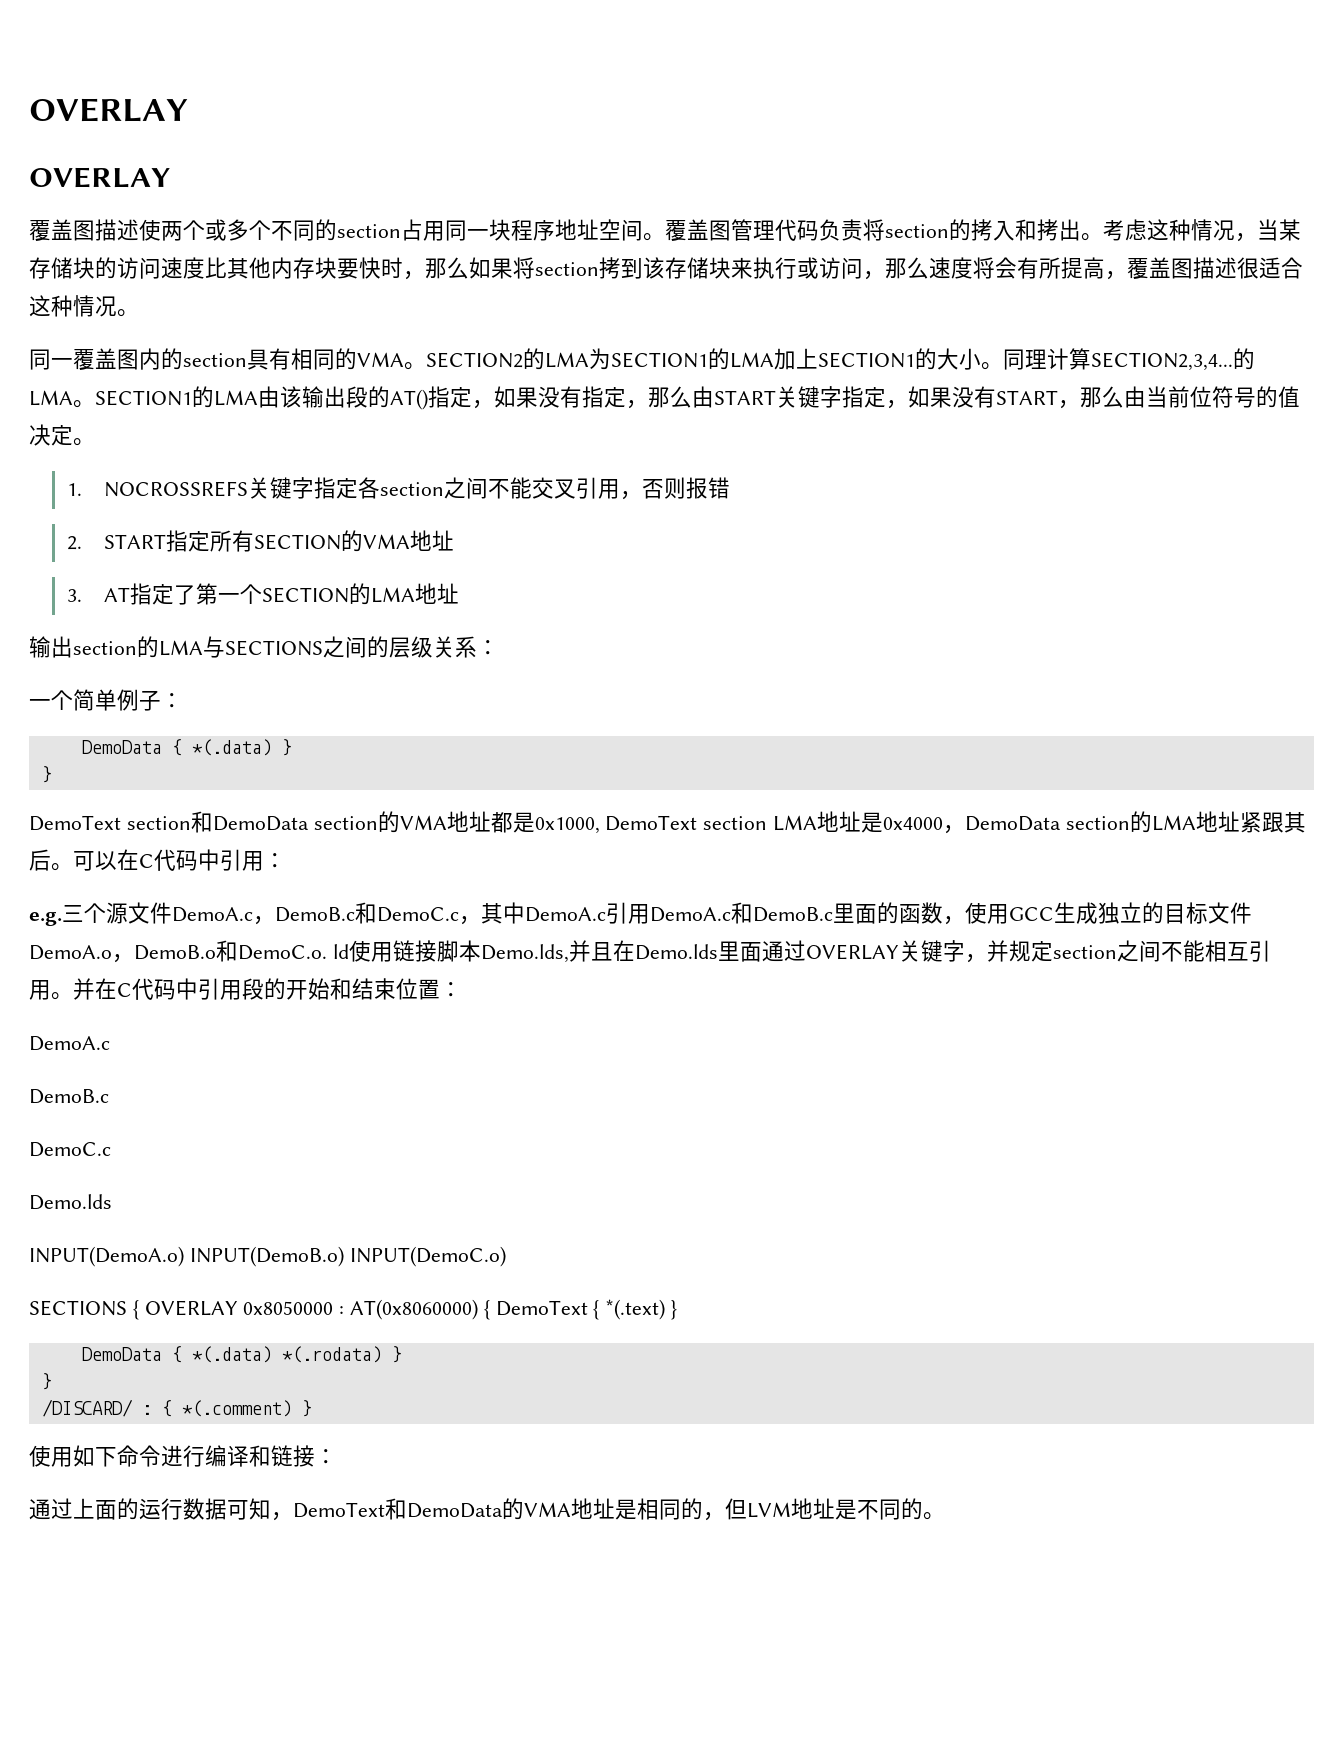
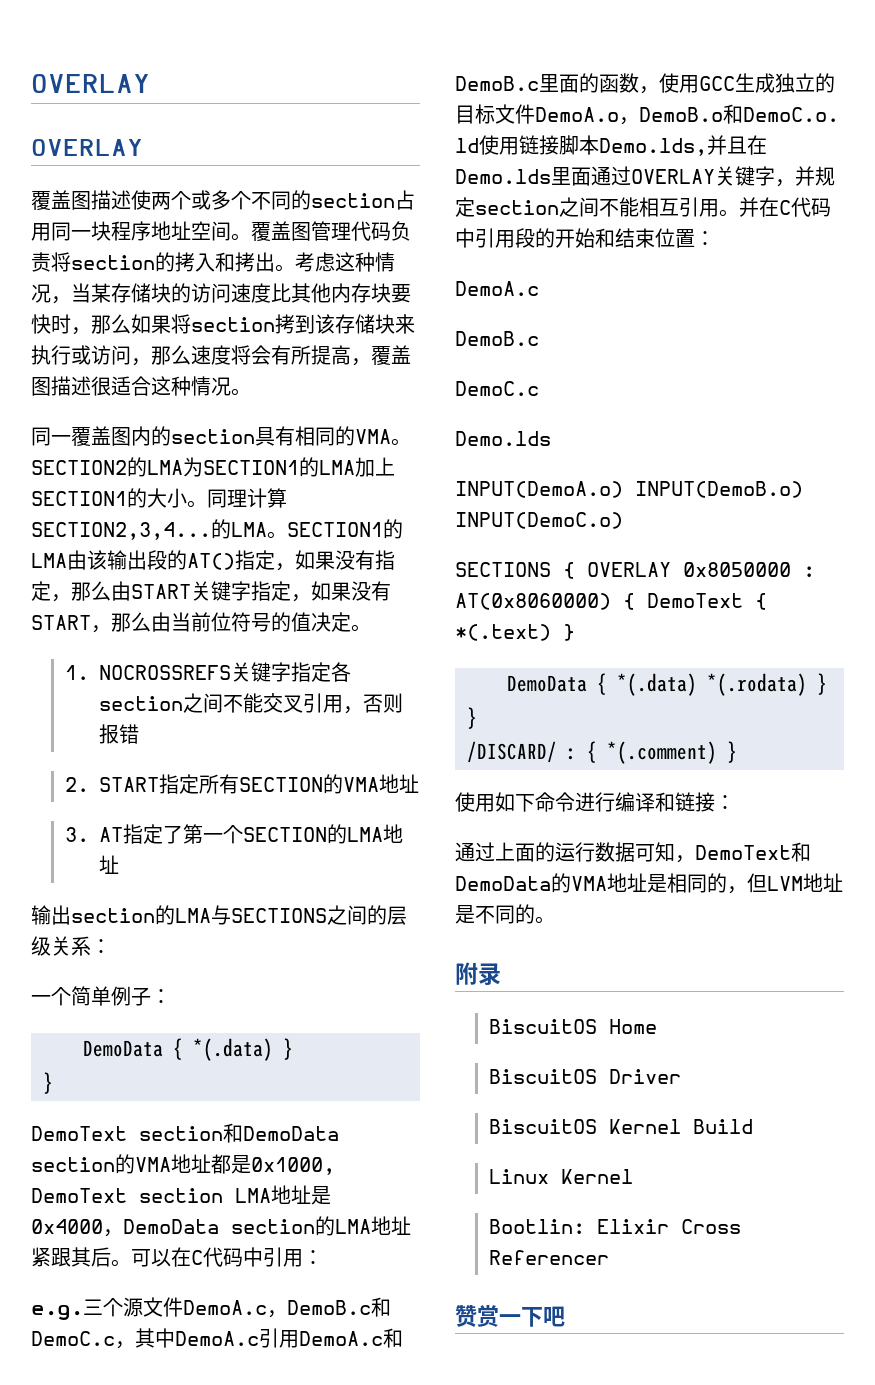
+ 附录
+ BiscuitOS Home
+ BiscuitOS Driver
+ BiscuitOS Kernel Build
+ Linux Kernel
+ Bootlin: Elixir Cross Referencer
+ 赞赏一下吧

